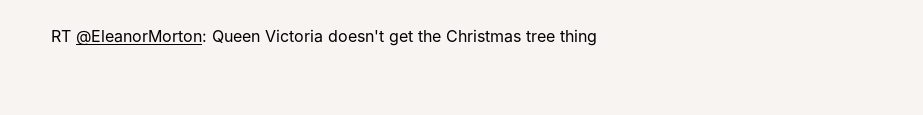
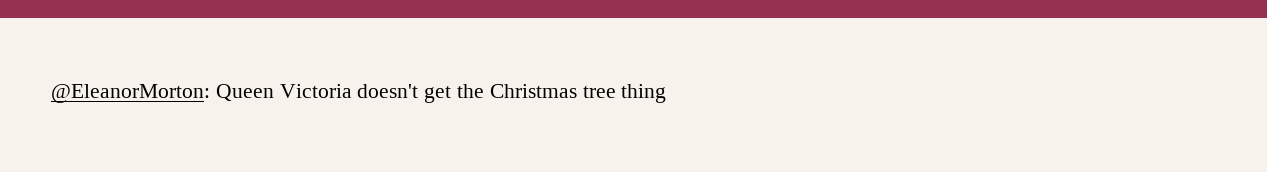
- RT @EleanorMorton: Queen Victoria doesn't get the Christmas tree thing
+ @EleanorMorton: Queen Victoria doesn't get the Christmas tree thing

